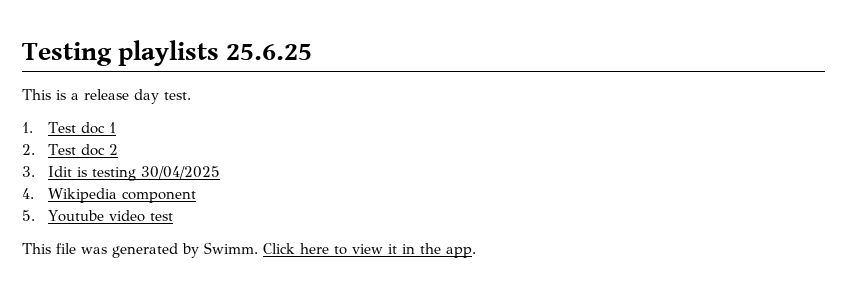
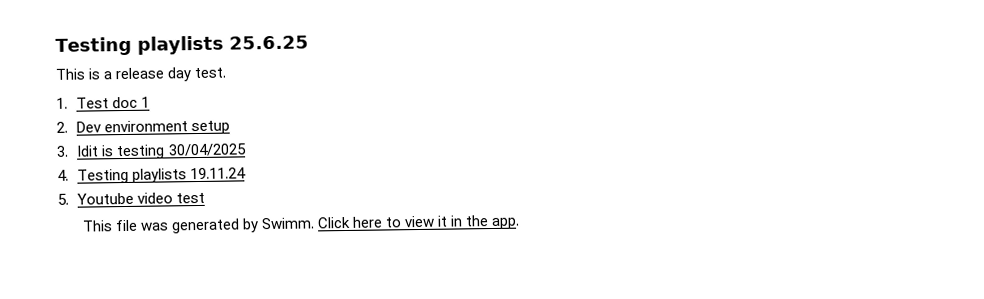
- 2. Test doc 2
+ 2. Dev environment setup
- 4. Wikipedia component
+ 4. Testing playlists 19.11.24

